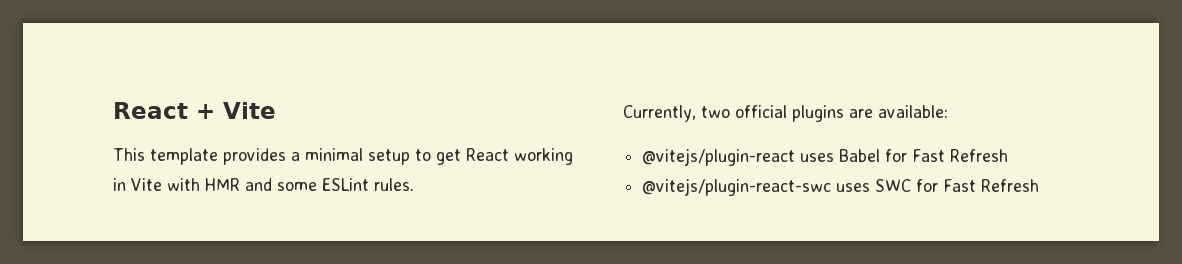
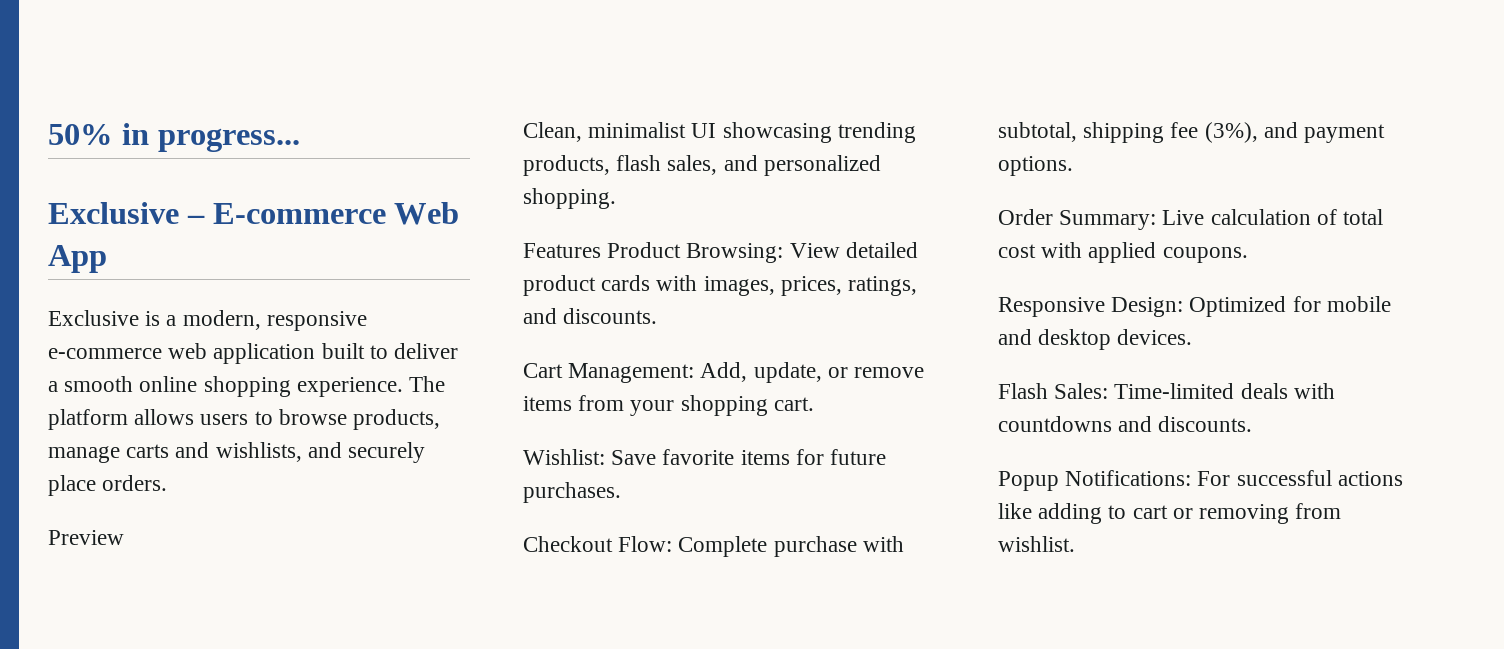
- React + Vite
- This template provides a minimal setup to get React working in Vite with HMR and some ESLint rules.
- Currently, two official plugins are available:
- @vitejs/plugin-react uses Babel for Fast Refresh
- @vitejs/plugin-react-swc uses SWC for Fast Refresh
+ 50% in progress...
+ Exclusive – E-commerce Web App
+ Exclusive is a modern, responsive e-commerce web application built to deliver a smooth online shopping experience. The platform allows users to browse products, manage carts and wishlists, and securely place orders.
+ Preview
+ Clean, minimalist UI showcasing trending products, flash sales, and personalized shopping.
+ Features Product Browsing: View detailed product cards with images, prices, ratings, and discounts.
+ Cart Management: Add, update, or remove items from your shopping cart.
+ Wishlist: Save favorite items for future purchases.
+ Checkout Flow: Complete purchase with subtotal, shipping fee (3%), and payment options.
+ Order Summary: Live calculation of total cost with applied coupons.
+ Responsive Design: Optimized for mobile and desktop devices.
+ Flash Sales: Time-limited deals with countdowns and discounts.
+ Popup Notifications: For successful actions like adding to cart or removing from wishlist.

